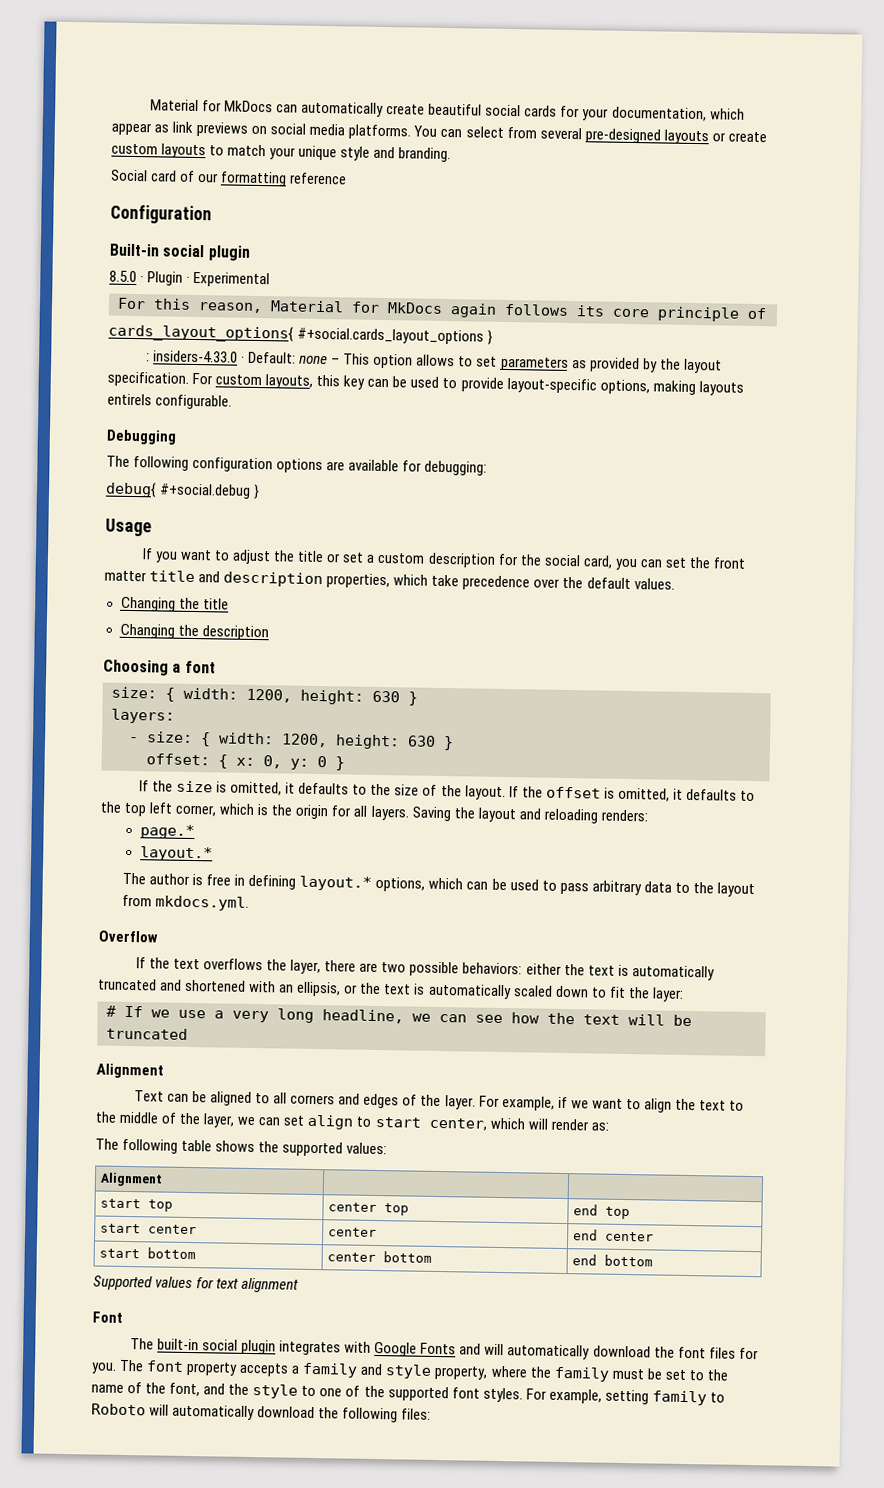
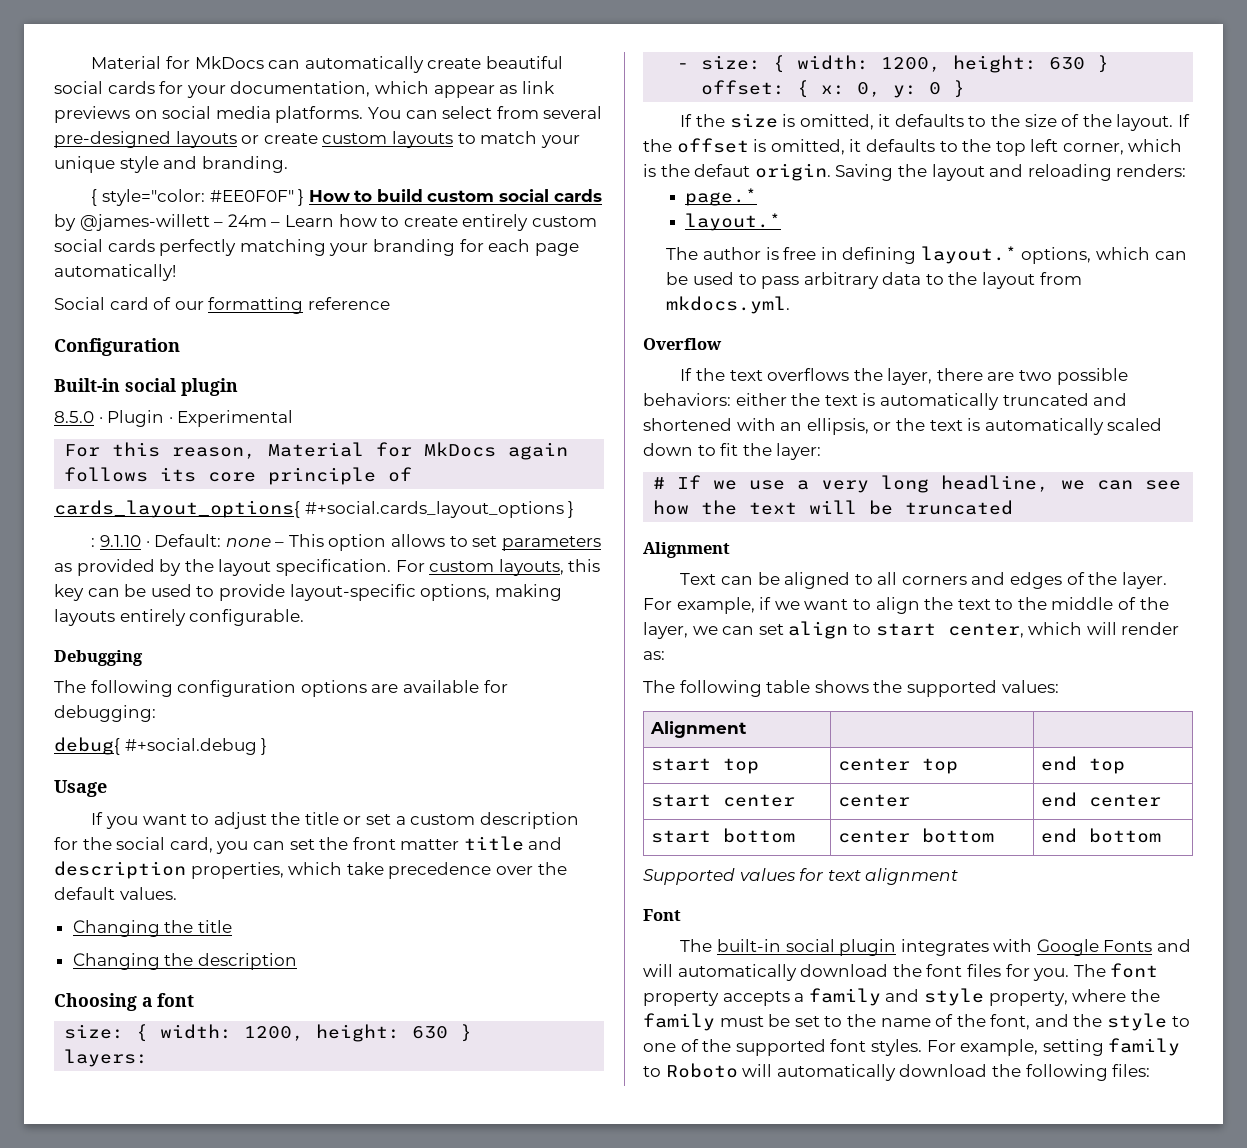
+ { style="color: #EE0F0F" } How to build custom social cards by @james-willett – 24m – Learn how to create entirely custom social cards perfectly matching your branding for each page automatically!
- : insiders-4.33.0 · Default: none – This option allows to set parameters as provided by the layout specification.
+ : 9.1.10 · Default: none – This option allows to set parameters as provided by the layout specification.
- For custom layouts, this key can be used to provide layout-specific options, making layouts entirels configurable.
+ For custom layouts, this key can be used to provide layout-specific options, making layouts entirely configurable.
- If the offset is omitted, it defaults to the top left corner, which is the origin for all layers.
+ If the offset is omitted, it defaults to the top left corner, which is the defaut origin.

